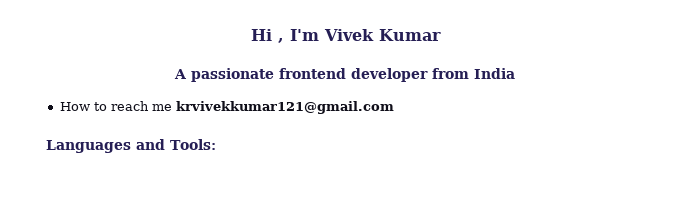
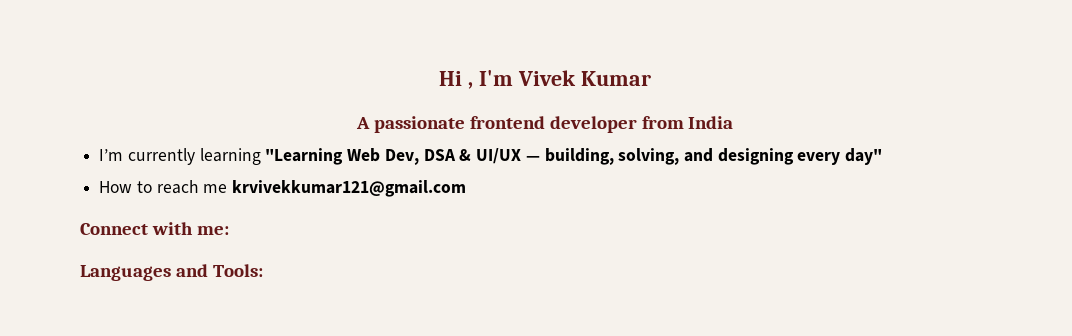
+ I’m currently learning "Learning Web Dev, DSA & UI/UX — building, solving, and designing every day"
+ Connect with me:

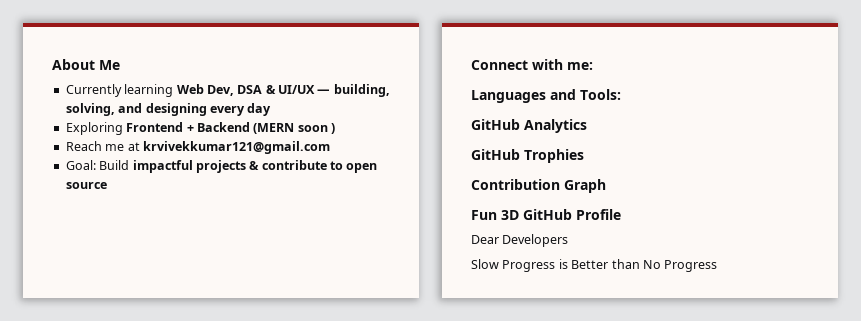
- Hi , I'm Vivek Kumar
- A passionate frontend developer from India
- I’m currently learning "Learning Web Dev, DSA & UI/UX — building, solving, and designing every day"
- How to reach me krvivekkumar121@gmail.com
+ About Me
+ Currently learning Web Dev, DSA & UI/UX — building, solving, and designing every day
+ Exploring Frontend + Backend (MERN soon )
+ Reach me at krvivekkumar121@gmail.com
+ Goal: Build impactful projects & contribute to open source
+ GitHub Analytics
+ GitHub Trophies
+ Contribution Graph
+ Fun 3D GitHub Profile
+ Dear Developers
+ Slow Progress is Better than No Progress

